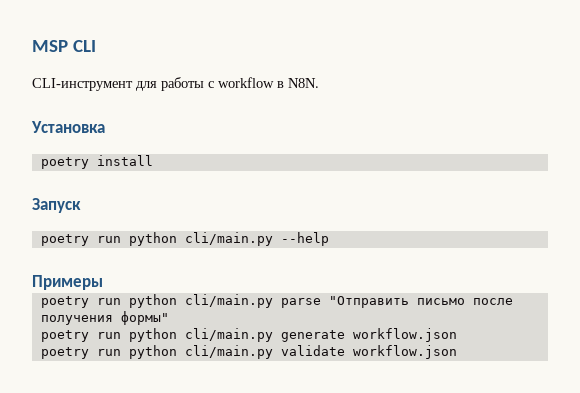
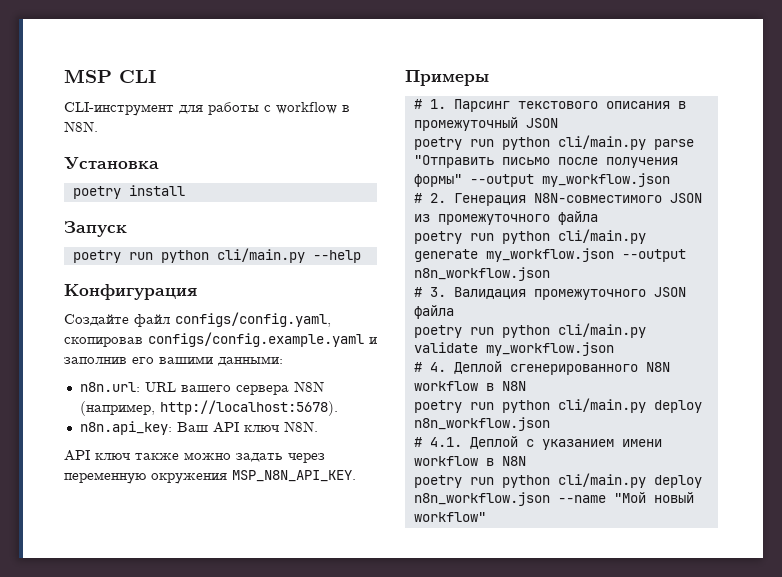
+ Конфигурация
+ Создайте файл configs/config.yaml, скопировав configs/config.example.yaml и заполнив его вашими данными:
+ n8n.url: URL вашего сервера N8N (например, http://localhost:5678).
+ n8n.api_key: Ваш API ключ N8N.
+ API ключ также можно задать через переменную окружения MSP_N8N_API_KEY.
  Примеры
+ # 1. Парсинг текстового описания в промежуточный JSON
- poetry run python cli/main.py parse "Отправить письмо после получения формы"
+ poetry run python cli/main.py parse "Отправить письмо после получения формы" --output my_workflow.json
+ # 2. Генерация N8N-совместимого JSON из промежуточного файла
- poetry run python cli/main.py generate workflow.json
+ poetry run python cli/main.py generate my_workflow.json --output n8n_workflow.json
+ # 3. Валидация промежуточного JSON файла
- poetry run python cli/main.py validate workflow.json
+ poetry run python cli/main.py validate my_workflow.json
+ # 4. Деплой сгенерированного N8N workflow в N8N
+ poetry run python cli/main.py deploy n8n_workflow.json
+ # 4.1. Деплой с указанием имени workflow в N8N
+ poetry run python cli/main.py deploy n8n_workflow.json --name "Мой новый workflow"

